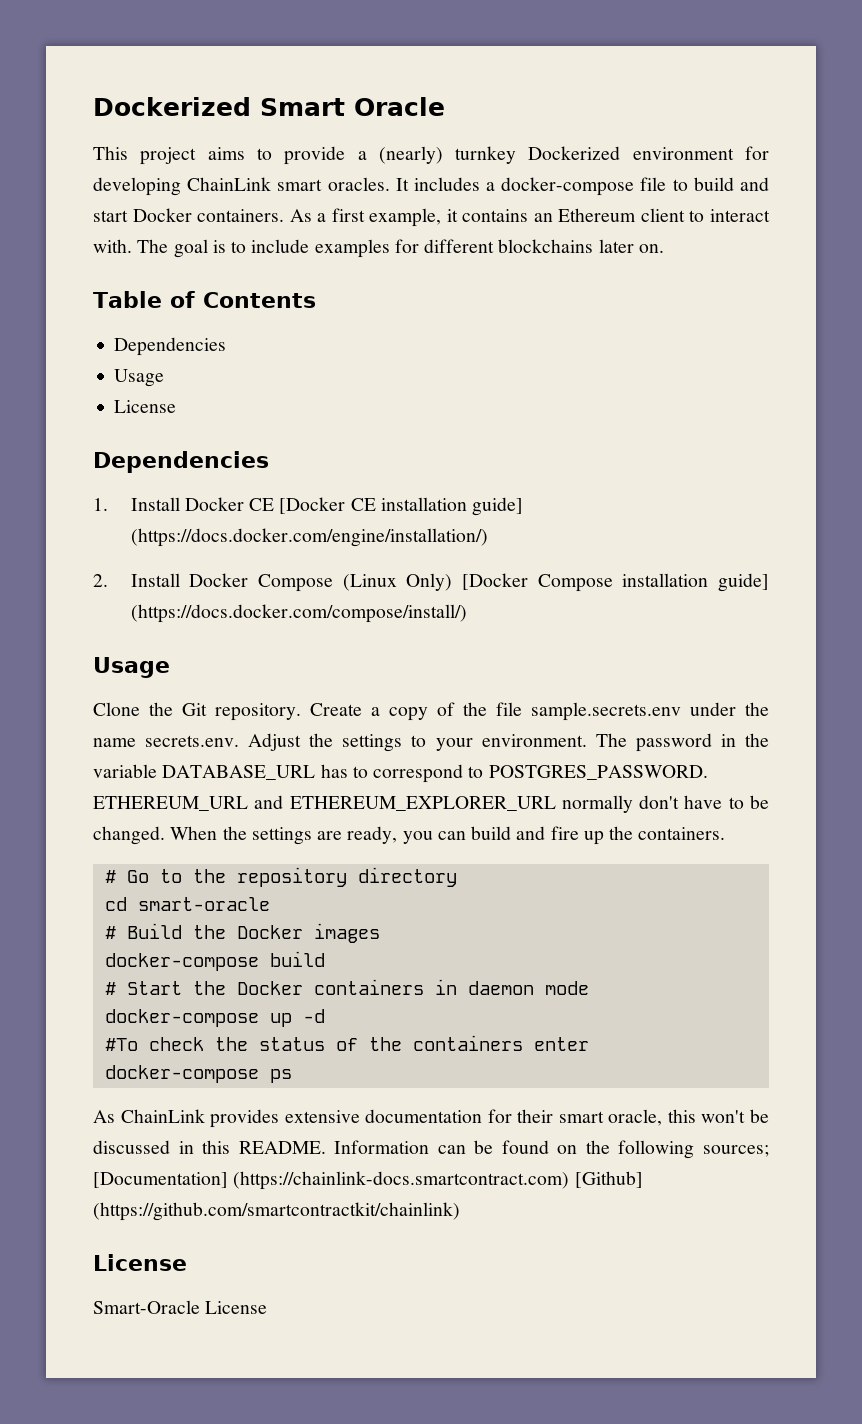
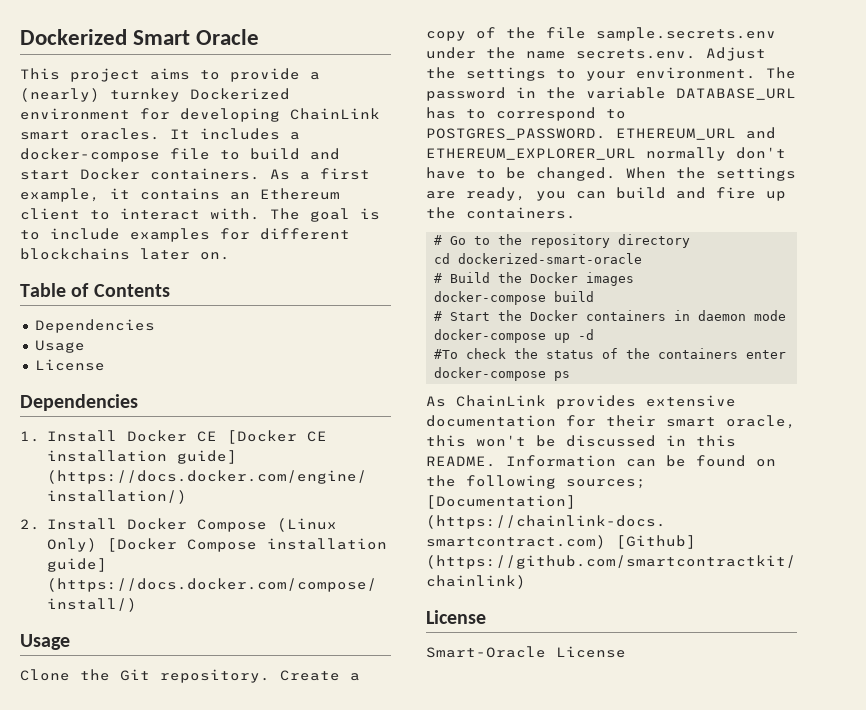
- cd smart-oracle
+ cd dockerized-smart-oracle

